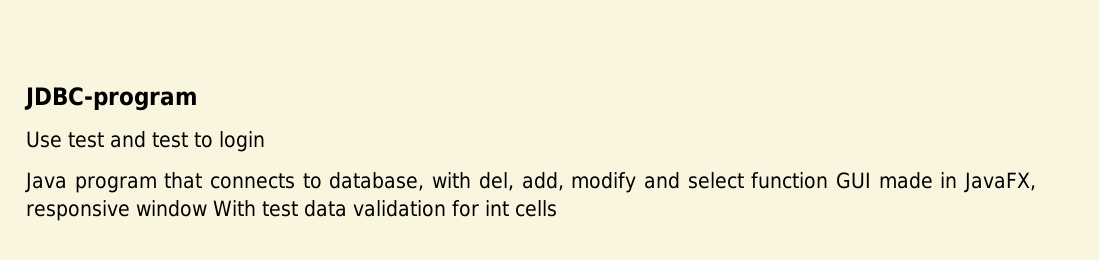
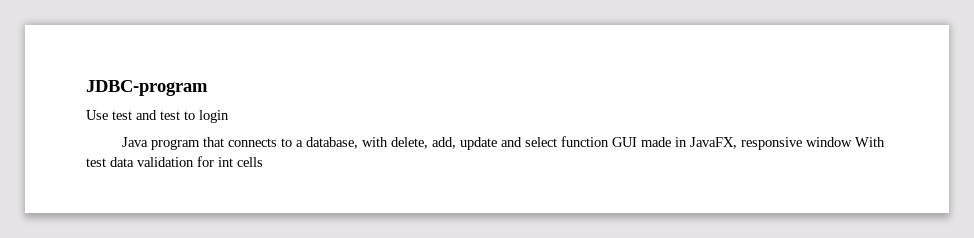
- Java program that connects to database, with del, add, modify and select function GUI made in JavaFX, responsive window With test data validation for int cells
+ Java program that connects to a database, with delete, add, update and select function GUI made in JavaFX, responsive window With test data validation for int cells

